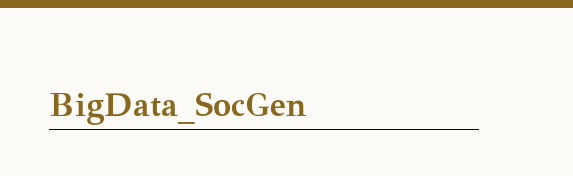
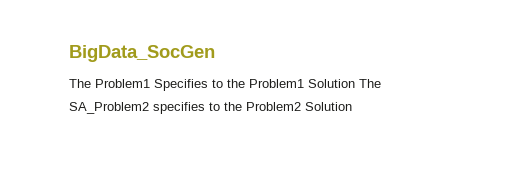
+ The Problem1 Specifies to the Problem1 Solution The SA_Problem2 specifies to the Problem2 Solution

